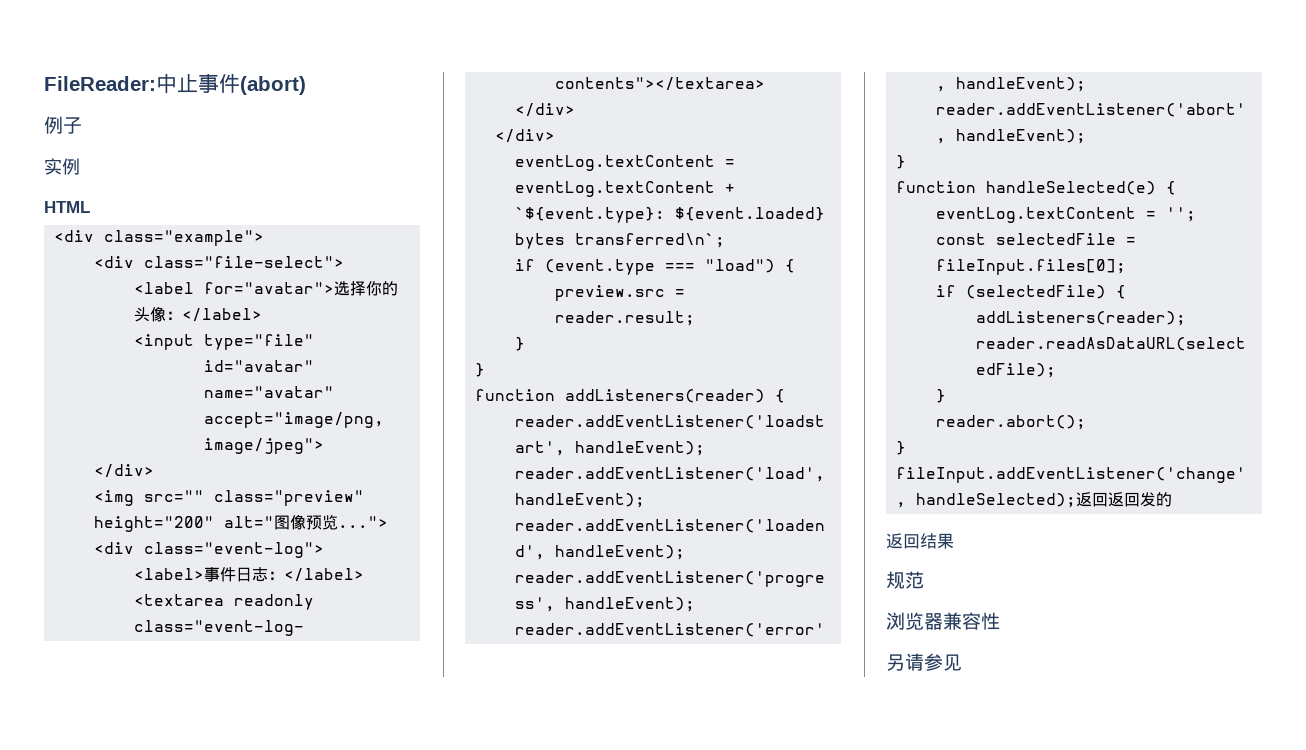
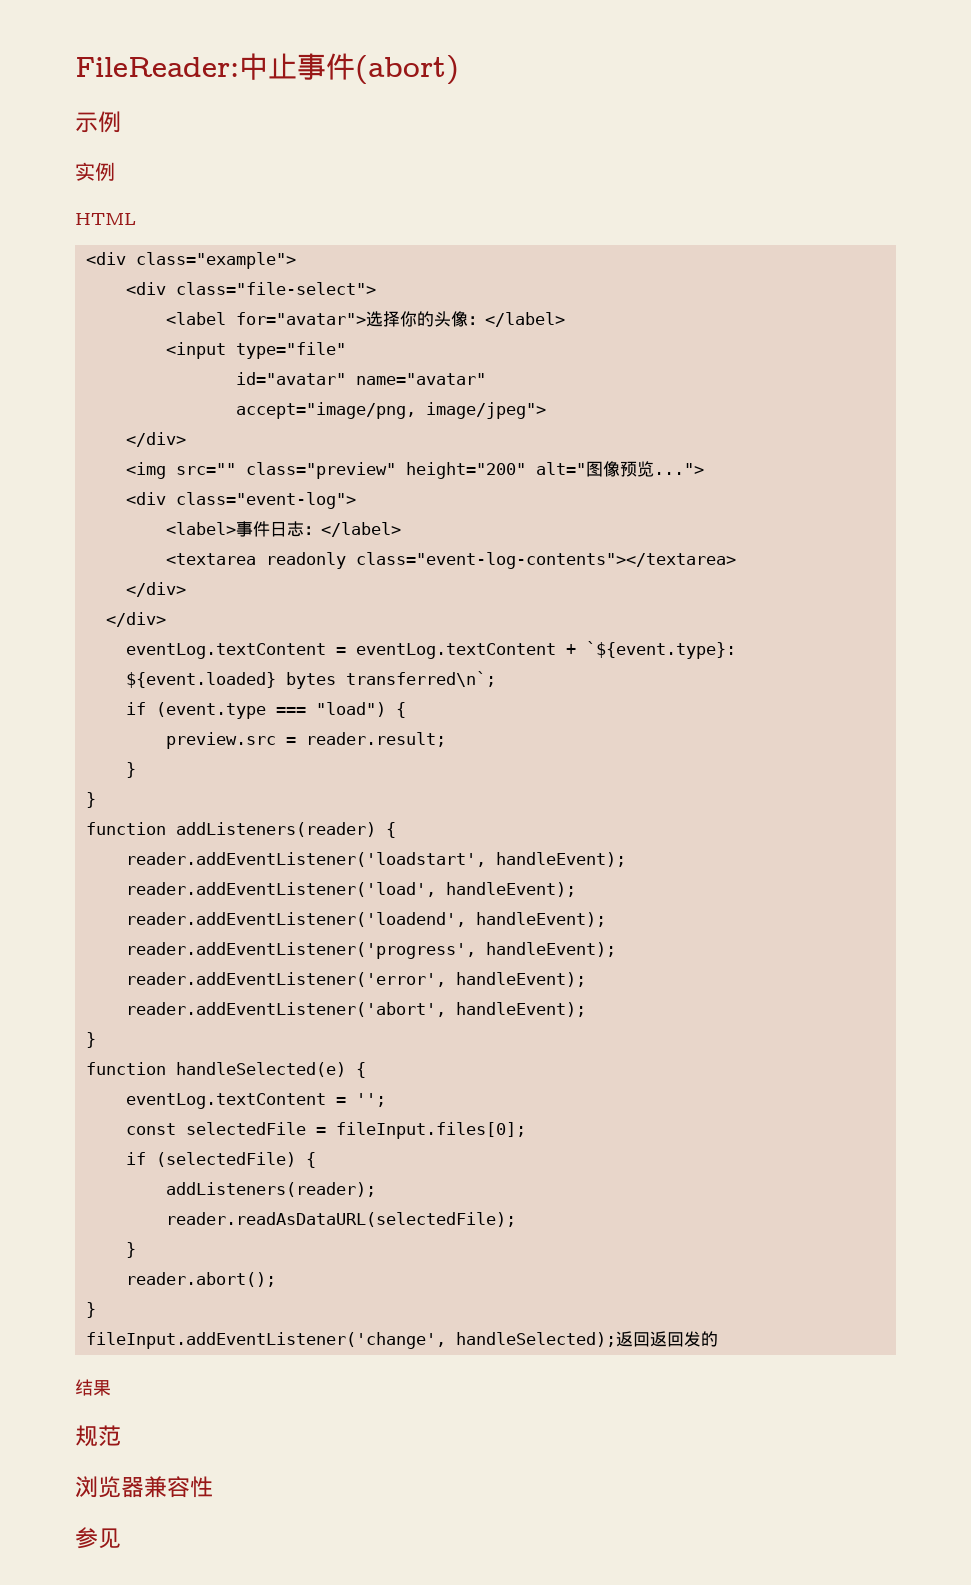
- 例子
+ 示例
- 返回结果
+ 结果
- 另请参见
+ 参见

